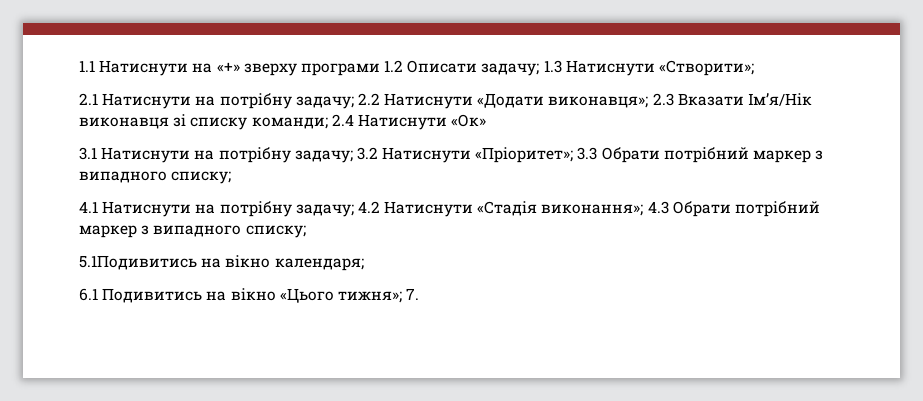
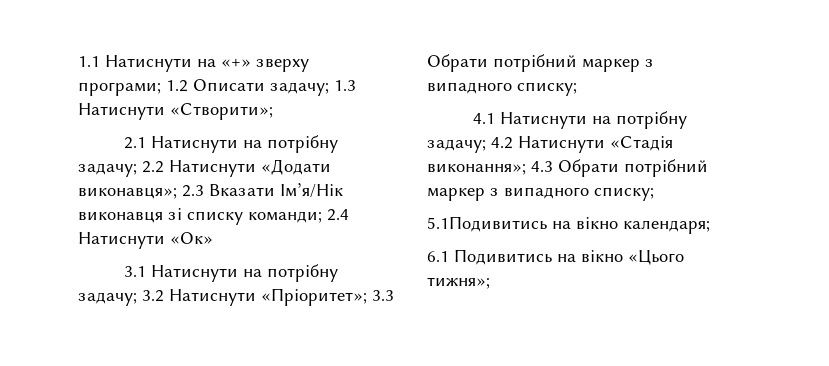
- 1.1 Натиснути на «+» зверху програми 1.2 Описати задачу; 1.3 Натиснути «Створити»;
+ 1.1 Натиснути на «+» зверху програми; 1.2 Описати задачу; 1.3 Натиснути «Створити»;
- 6.1 Подивитись на вікно «Цього тижня»; 7.
+ 6.1 Подивитись на вікно «Цього тижня»;

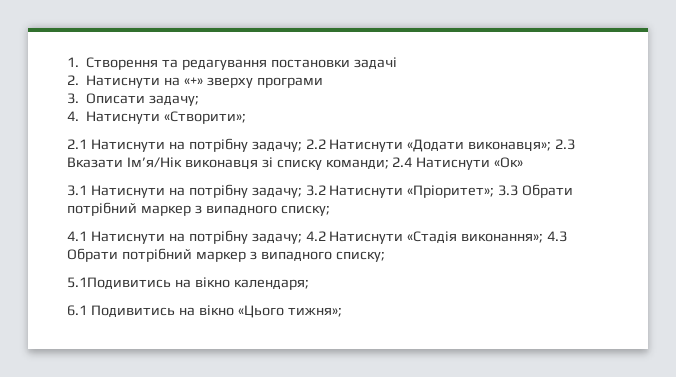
- 1.1 Натиснути на «+» зверху програми; 1.2 Описати задачу; 1.3 Натиснути «Створити»;
+ 1. Створення та редагування постановки задачі
+ 2. Натиснути на «+» зверху програми
+ 3. Описати задачу;
+ 4. Натиснути «Створити»;

